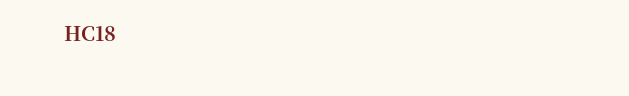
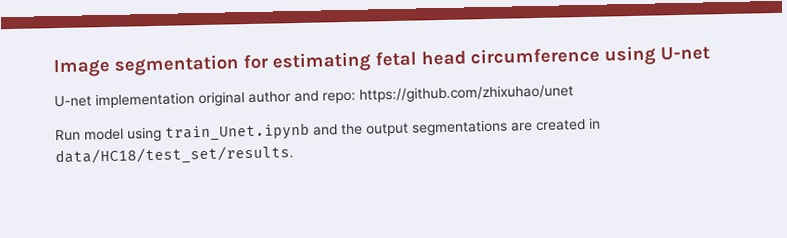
- HC18
+ Image segmentation for estimating fetal head circumference using U-net
+ U-net implementation original author and repo: https://github.com/zhixuhao/unet
+ Run model using train_Unet.ipynb and the output segmentations are created in data/HC18/test_set/results.

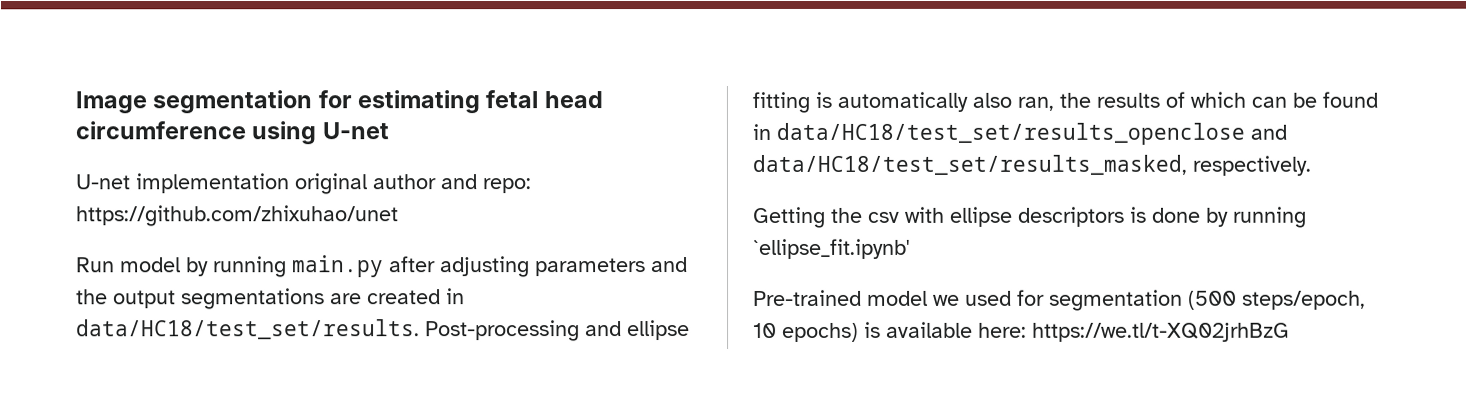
- Run model using train_Unet.ipynb and the output segmentations are created in data/HC18/test_set/results.
+ Run model by running main.py after adjusting parameters and the output segmentations are created in data/HC18/test_set/results.
+ Post-processing and ellipse fitting is automatically also ran, the results of which can be found in data/HC18/test_set/results_openclose and data/HC18/test_set/results_masked, respectively.
+ Getting the csv with ellipse descriptors is done by running `ellipse_fit.ipynb'
+ Pre-trained model we used for segmentation (500 steps/epoch, 10 epochs) is available here: https://we.tl/t-XQ02jrhBzG

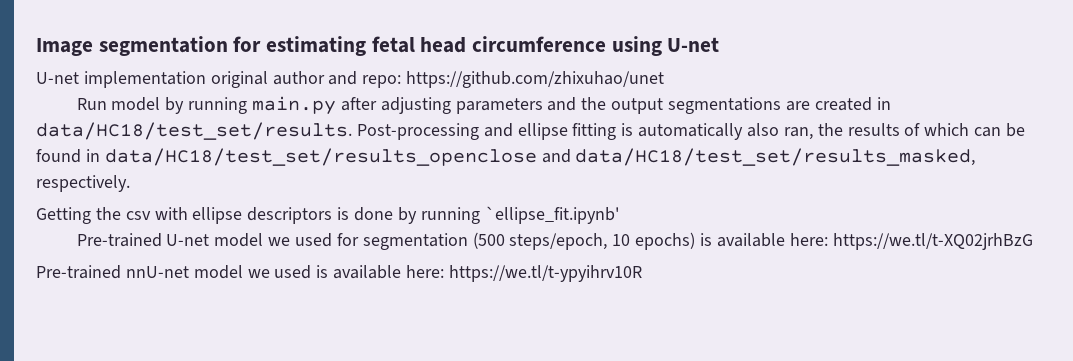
- Pre-trained model we used for segmentation (500 steps/epoch, 10 epochs) is available here: https://we.tl/t-XQ02jrhBzG
+ Pre-trained U-net model we used for segmentation (500 steps/epoch, 10 epochs) is available here: https://we.tl/t-XQ02jrhBzG
+ Pre-trained nnU-net model we used is available here: https://we.tl/t-ypyihrv10R

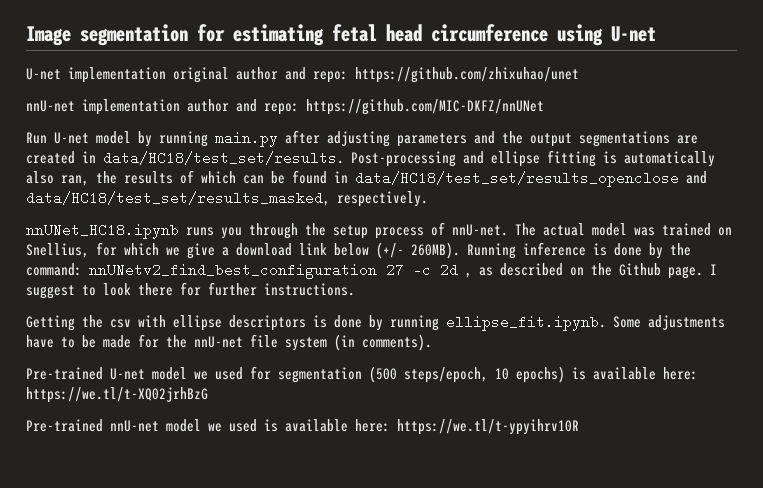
+ nnU-net implementation author and repo: https://github.com/MIC-DKFZ/nnUNet
- Run model by running main.py after adjusting parameters and the output segmentations are created in data/HC18/test_set/results.
+ Run U-net model by running main.py after adjusting parameters and the output segmentations are created in data/HC18/test_set/results.
+ nnUNet_HC18.ipynb runs you through the setup process of nnU-net. The actual model was trained on Snellius, for which we give a download link below (+/- 260MB). Running inference is done by the command: nnUNetv2_find_best_configuration 27 -c 2d , as described on the Github page. I suggest to look there for further instructions.
- Getting the csv with ellipse descriptors is done by running `ellipse_fit.ipynb'
+ Getting the csv with ellipse descriptors is done by running ellipse_fit.ipynb. Some adjustments have to be made for the nnU-net file system (in comments).

